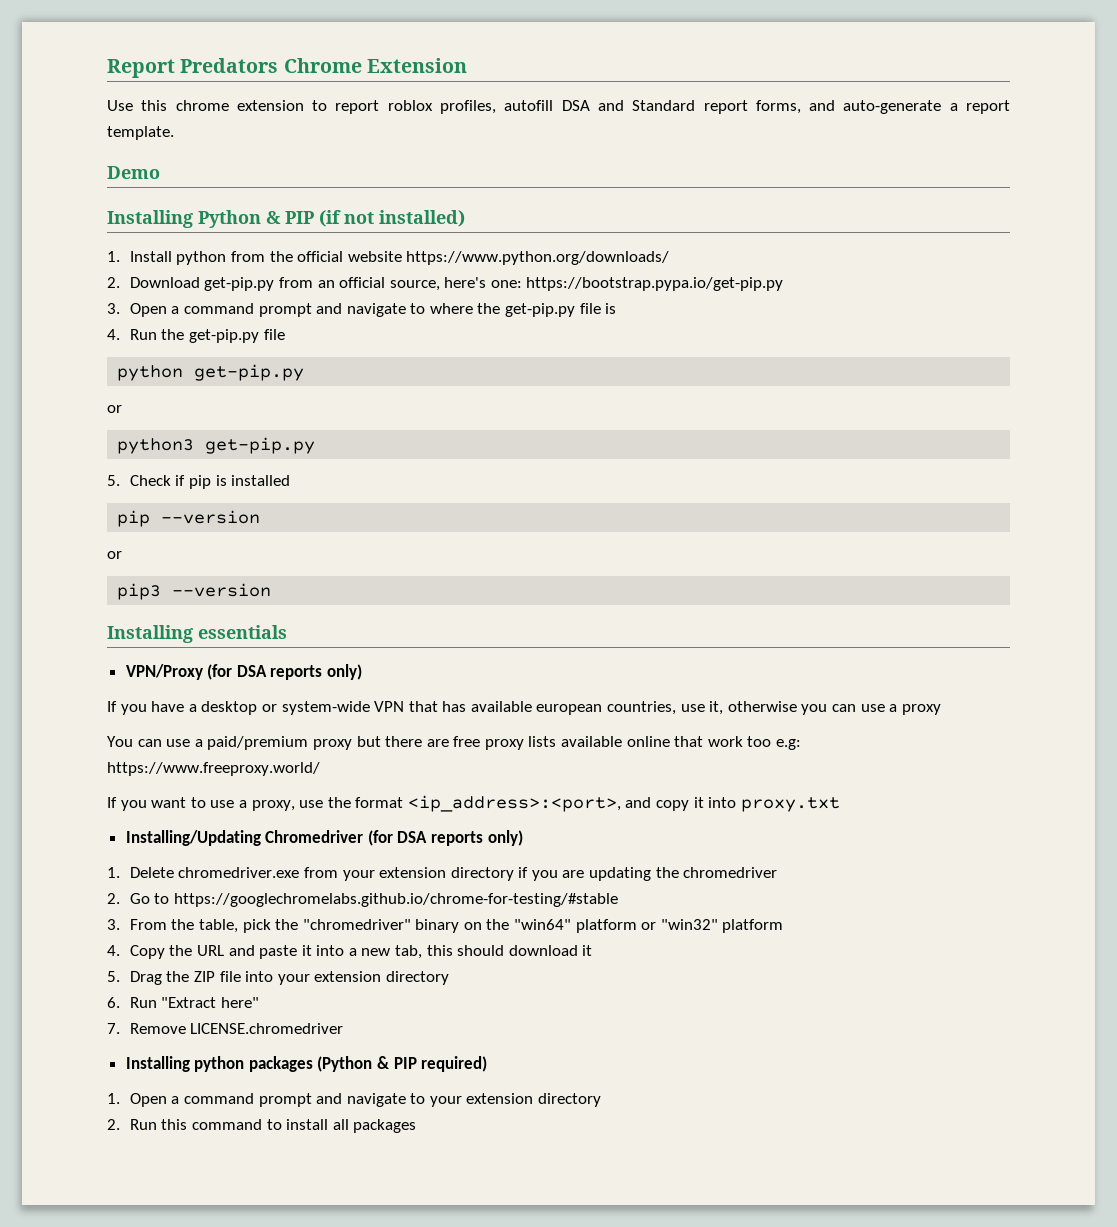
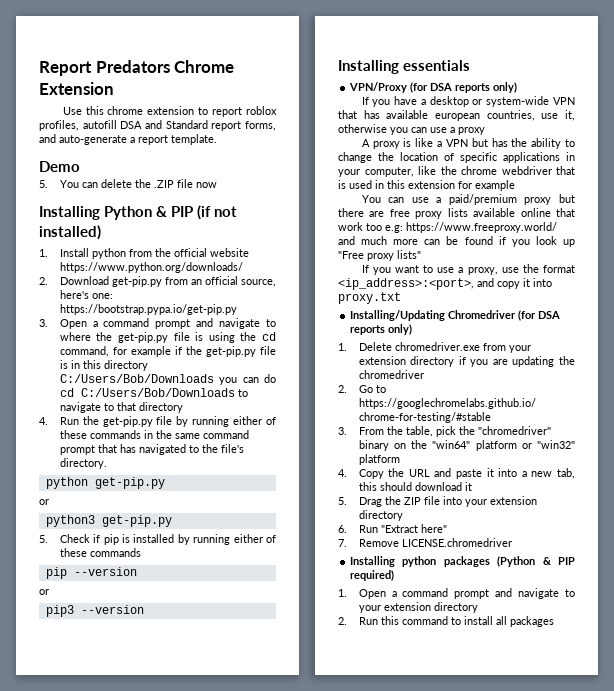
+ 5. You can delete the .ZIP file now
- 3. Open a command prompt and navigate to where the get-pip.py file is
+ 3. Open a command prompt and navigate to where the get-pip.py file is using the cd command, for example if the get-pip.py file is in this directory C:/Users/Bob/Downloads you can do cd C:/Users/Bob/Downloads to navigate to that directory
- 4. Run the get-pip.py file
+ 4. Run the get-pip.py file by running either of these commands in the same command prompt that has navigated to the file's directory.
- 5. Check if pip is installed
+ 5. Check if pip is installed by running either of these commands
+ A proxy is like a VPN but has the ability to change the location of specific applications in your computer, like the chrome webdriver that is used in this extension for example
- You can use a paid/premium proxy but there are free proxy lists available online that work too e.g: https://www.freeproxy.world/
+ You can use a paid/premium proxy but there are free proxy lists available online that work too e.g: https://www.freeproxy.world/ and much more can be found if you look up "Free proxy lists"

